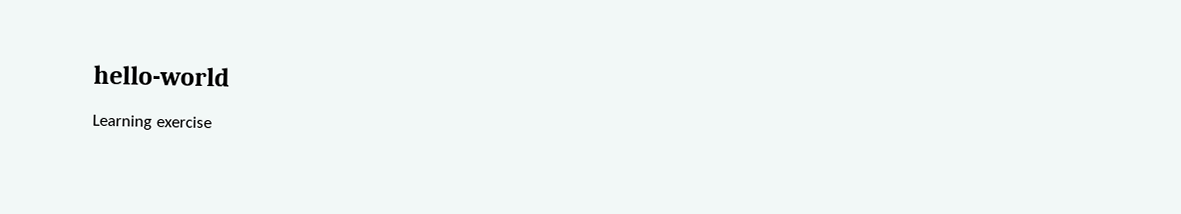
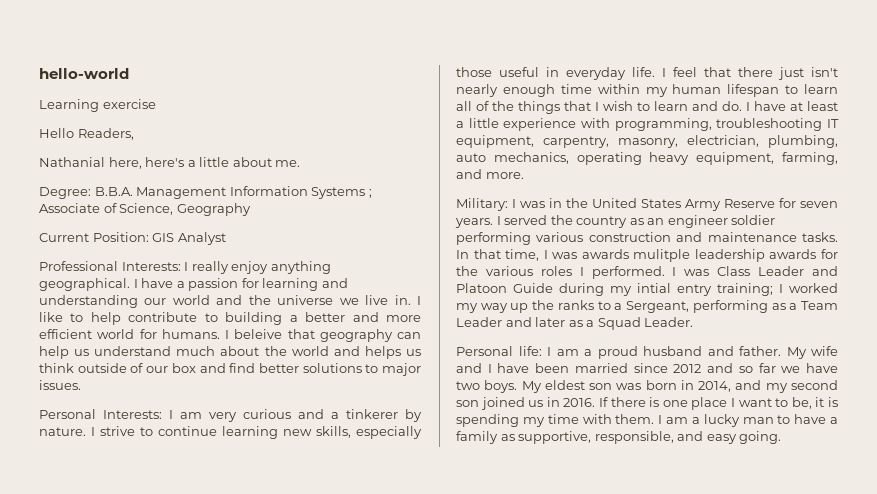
+ Hello Readers,
+ Nathanial here, here's a little about me.
+ Degree: B.B.A. Management Information Systems ; Associate of Science, Geography
+ Current Position: GIS Analyst
+ Professional Interests: I really enjoy anything geographical. I have a passion for learning and understanding our world and the universe we live in. I like to help contribute to building a better and more efficient world for humans. I beleive that geography can help us understand much about the world and helps us think outside of our box and find better solutions to major issues.
+ Personal Interests: I am very curious and a tinkerer by nature. I strive to continue learning new skills, especially those useful in everyday life. I feel that there just isn't nearly enough time within my human lifespan to learn all of the things that I wish to learn and do. I have at least a little experience with programming, troubleshooting IT equipment, carpentry, masonry, electrician, plumbing, auto mechanics, operating heavy equipment, farming, and more.
+ Military: I was in the United States Army Reserve for seven years. I served the country as an engineer soldier performing various construction and maintenance tasks. In that time, I was awards mulitple leadership awards for the various roles I performed. I was Class Leader and Platoon Guide during my intial entry training; I worked my way up the ranks to a Sergeant, performing as a Team Leader and later as a Squad Leader.
+ Personal life: I am a proud husband and father. My wife and I have been married since 2012 and so far we have two boys. My eldest son was born in 2014, and my second son joined us in 2016. If there is one place I want to be, it is spending my time with them. I am a lucky man to have a family as supportive, responsible, and easy going.

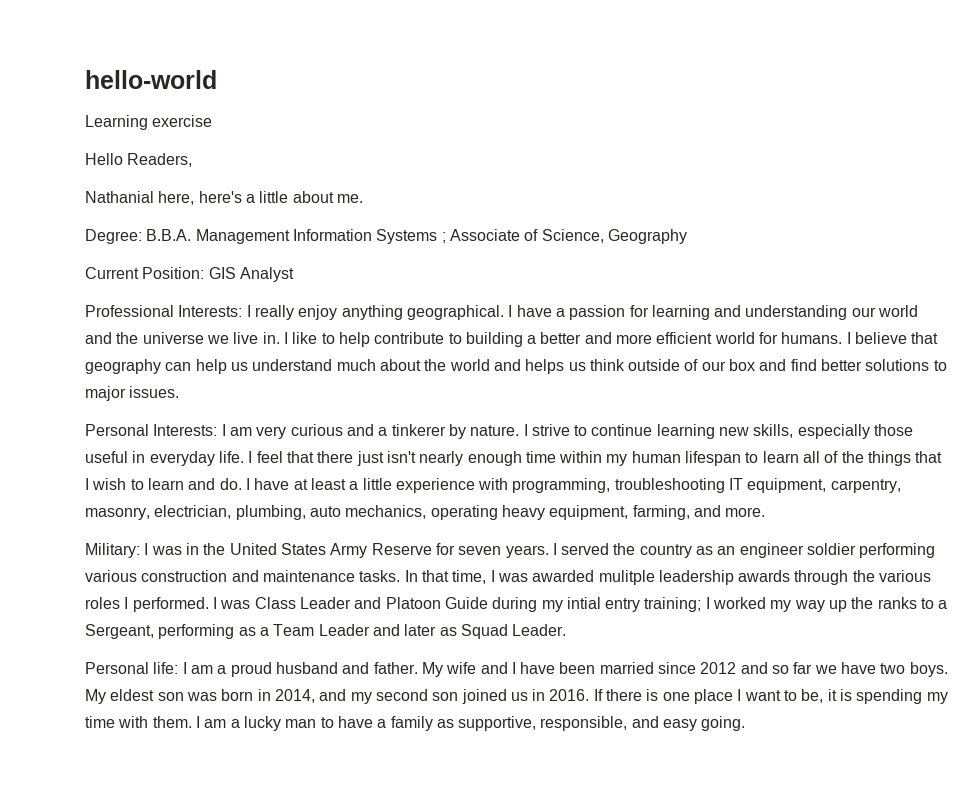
- I beleive that geography can help us understand much about the world and helps us think outside of our box and find better solutions to major issues.
+ I believe that geography can help us understand much about the world and helps us think outside of our box and find better solutions to major issues.
- In that time, I was awards mulitple leadership awards for the various roles I performed.
+ In that time, I was awarded mulitple leadership awards through the various roles I performed.
- I was Class Leader and Platoon Guide during my intial entry training; I worked my way up the ranks to a Sergeant, performing as a Team Leader and later as a Squad Leader.
+ I was Class Leader and Platoon Guide during my intial entry training; I worked my way up the ranks to a Sergeant, performing as a Team Leader and later as Squad Leader.

